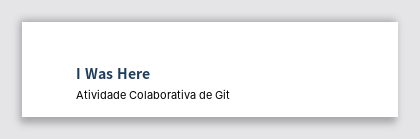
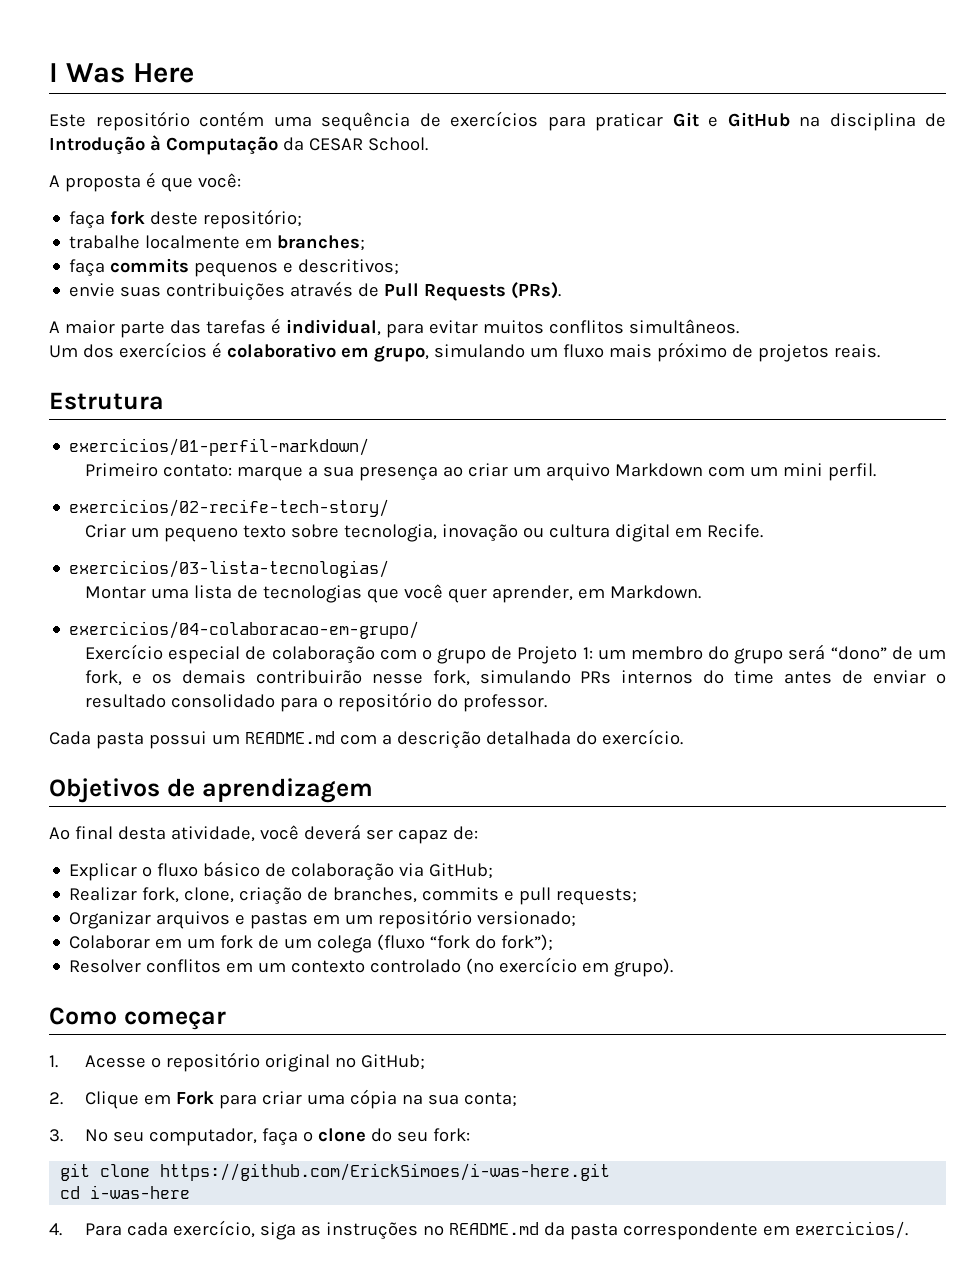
- Atividade Colaborativa de Git
+ Este repositório contém uma sequência de exercícios para praticar Git e GitHub na disciplina de Introdução à Computação da CESAR School.
+ A proposta é que você:
+ faça fork deste repositório;
+ trabalhe localmente em branches;
+ faça commits pequenos e descritivos;
+ envie suas contribuições através de Pull Requests (PRs).
+ A maior parte das tarefas é individual, para evitar muitos conflitos simultâneos.
+ Um dos exercícios é colaborativo em grupo, simulando um fluxo mais próximo de projetos reais.
+ Estrutura
+ exercicios/01-perfil-markdown/
+ Primeiro contato: marque a sua presença ao criar um arquivo Markdown com um mini perfil.
+ exercicios/02-recife-tech-story/
+ Criar um pequeno texto sobre tecnologia, inovação ou cultura digital em Recife.
+ exercicios/03-lista-tecnologias/
+ Montar uma lista de tecnologias que você quer aprender, em Markdown.
+ exercicios/04-colaboracao-em-grupo/
+ Exercício especial de colaboração com o grupo de Projeto 1: um membro do grupo será “dono” de um fork, e os demais contribuirão nesse fork, simulando PRs internos do time antes de enviar o resultado consolidado para o repositório do professor.
+ Cada pasta possui um README.md com a descrição detalhada do exercício.
+ Objetivos de aprendizagem
+ Ao final desta atividade, você deverá ser capaz de:
+ Explicar o fluxo básico de colaboração via GitHub;
+ Realizar fork, clone, criação de branches, commits e pull requests;
+ Organizar arquivos e pastas em um repositório versionado;
+ Colaborar em um fork de um colega (fluxo “fork do fork”);
+ Resolver conflitos em um contexto controlado (no exercício em grupo).
+ Como começar
+ 1. Acesse o repositório original no GitHub;
+ 2. Clique em Fork para criar uma cópia na sua conta;
+ 3. No seu computador, faça o clone do seu fork:
+ git clone https://github.com/ErickSimoes/i-was-here.git
+ cd i-was-here
+ 4. Para cada exercício, siga as instruções no README.md da pasta correspondente em exercicios/.

